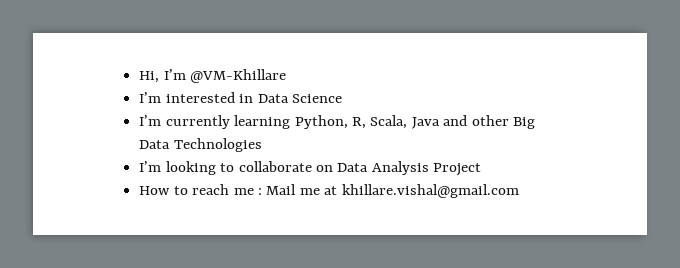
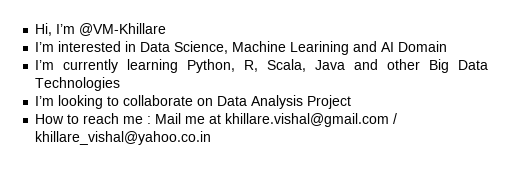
- I’m interested in Data Science
+ I’m interested in Data Science, Machine Learining and AI Domain
- How to reach me : Mail me at khillare.vishal@gmail.com
+ How to reach me : Mail me at khillare.vishal@gmail.com / khillare_vishal@yahoo.co.in

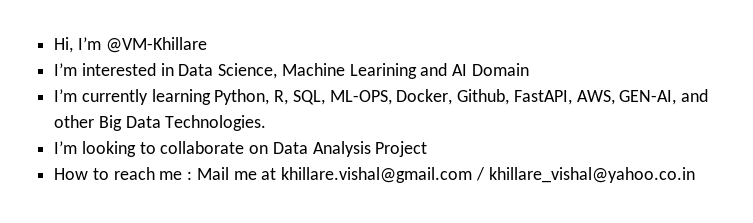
- I’m currently learning Python, R, Scala, Java and other Big Data Technologies
+ I’m currently learning Python, R, SQL, ML-OPS, Docker, Github, FastAPI, AWS, GEN-AI, and other Big Data Technologies.

